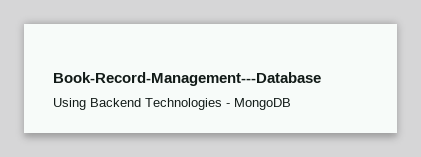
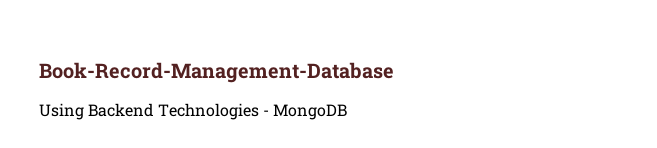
- Book-Record-Management---Database
+ Book-Record-Management-Database

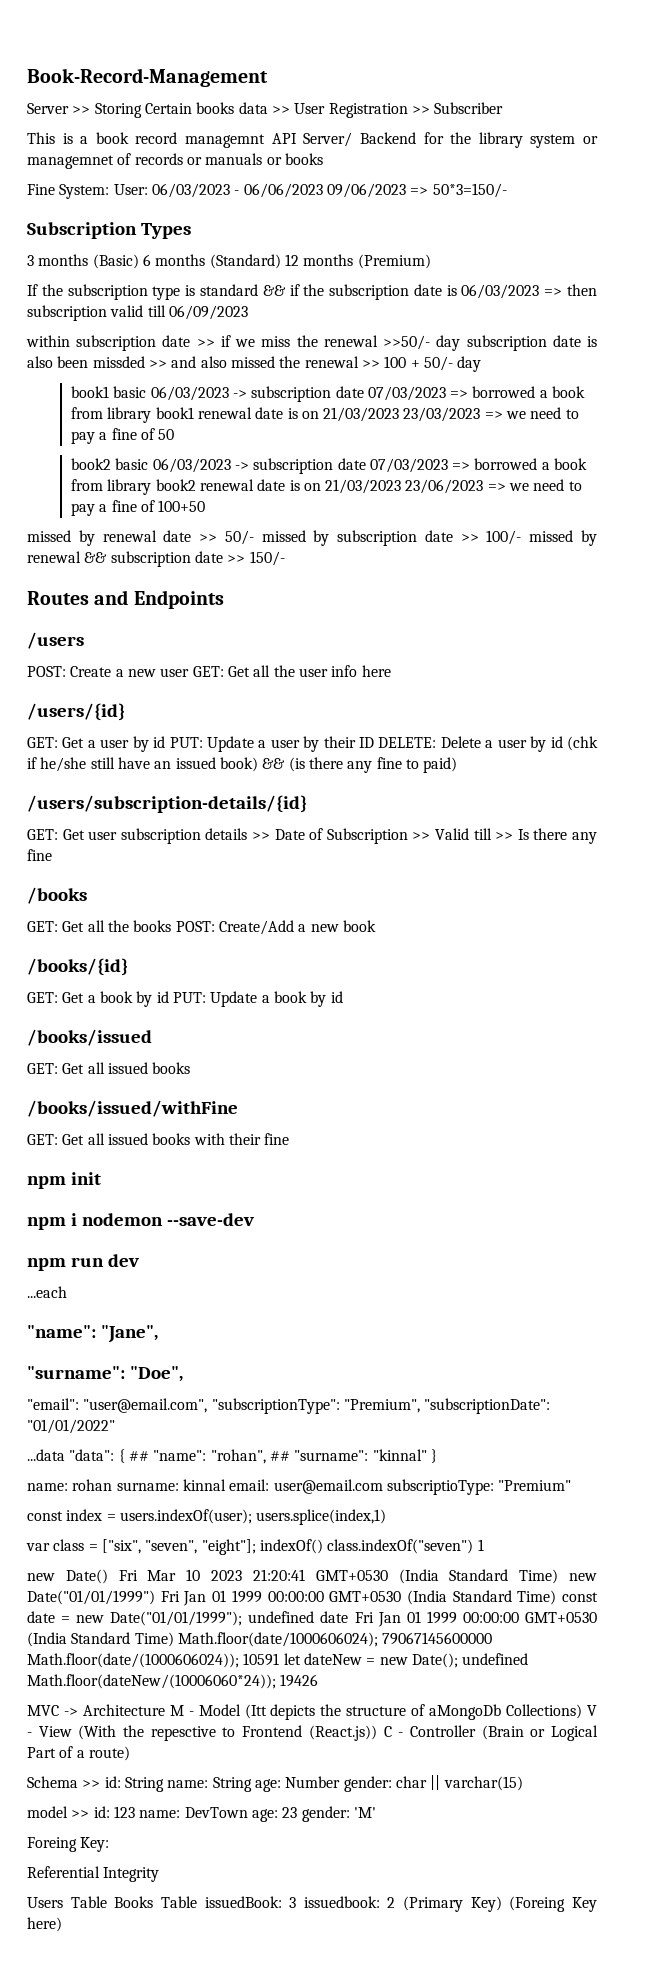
- Book-Record-Management-Database
- Using Backend Technologies - MongoDB
+ Book-Record-Management
+ Server >> Storing Certain books data >> User Registration >> Subscriber
+ This is a book record managemnt API Server/ Backend for the library system or managemnet of records or manuals or books
+ Fine System: User: 06/03/2023 - 06/06/2023 09/06/2023 => 50*3=150/-
+ Subscription Types
+ 3 months (Basic) 6 months (Standard) 12 months (Premium)
+ If the subscription type is standard && if the subscription date is 06/03/2023 => then subscription valid till 06/09/2023
+ within subscription date >> if we miss the renewal >>50/- day subscription date is also been missded >> and also missed the renewal >> 100 + 50/- day
+ book1 basic 06/03/2023 -> subscription date 07/03/2023 => borrowed a book from library book1 renewal date is on 21/03/2023 23/03/2023 => we need to pay a fine of 50
+ book2 basic 06/03/2023 -> subscription date 07/03/2023 => borrowed a book from library book2 renewal date is on 21/03/2023 23/06/2023 => we need to pay a fine of 100+50
+ missed by renewal date >> 50/- missed by subscription date >> 100/- missed by renewal && subscription date >> 150/-
+ Routes and Endpoints
+ /users
+ POST: Create a new user GET: Get all the user info here
+ /users/{id}
+ GET: Get a user by id PUT: Update a user by their ID DELETE: Delete a user by id (chk if he/she still have an issued book) && (is there any fine to paid)
+ /users/subscription-details/{id}
+ GET: Get user subscription details >> Date of Subscription >> Valid till >> Is there any fine
+ /books
+ GET: Get all the books POST: Create/Add a new book
+ /books/{id}
+ GET: Get a book by id PUT: Update a book by id
+ /books/issued
+ GET: Get all issued books
+ /books/issued/withFine
+ GET: Get all issued books with their fine
+ npm init
+ npm i nodemon --save-dev
+ npm run dev
+ ...each
+ "name": "Jane",
+ "surname": "Doe",
+ "email": "user@email.com", "subscriptionType": "Premium", "subscriptionDate": "01/01/2022"
+ ...data "data": { ## "name": "rohan", ## "surname": "kinnal" }
+ name: rohan surname: kinnal email: user@email.com subscriptioType: "Premium"
+ const index = users.indexOf(user); users.splice(index,1)
+ var class = ["six", "seven", "eight"]; indexOf() class.indexOf("seven") 1
+ new Date() Fri Mar 10 2023 21:20:41 GMT+0530 (India Standard Time) new Date("01/01/1999") Fri Jan 01 1999 00:00:00 GMT+0530 (India Standard Time) const date = new Date("01/01/1999"); undefined date Fri Jan 01 1999 00:00:00 GMT+0530 (India Standard Time) Math.floor(date/1000606024); 79067145600000 Math.floor(date/(1000606024)); 10591 let dateNew = new Date(); undefined Math.floor(dateNew/(10006060*24)); 19426
+ MVC -> Architecture M - Model (Itt depicts the structure of aMongoDb Collections) V - View (With the repesctive to Frontend (React.js)) C - Controller (Brain or Logical Part of a route)
+ Schema >> id: String name: String age: Number gender: char || varchar(15)
+ model >> id: 123 name: DevTown age: 23 gender: 'M'
+ Foreing Key:
+ Referential Integrity
+ Users Table Books Table issuedBook: 3 issuedbook: 2 (Primary Key) (Foreing Key here)

